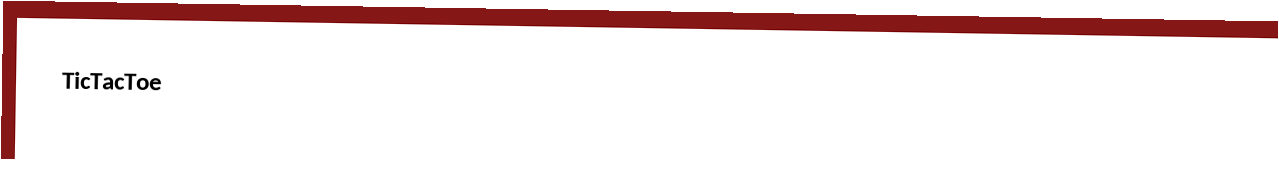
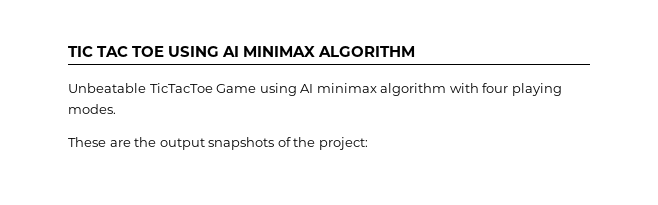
- TicTacToe
+ TIC TAC TOE USING AI MINIMAX ALGORITHM
+ Unbeatable TicTacToe Game using AI minimax algorithm with four playing modes.
+ These are the output snapshots of the project:

